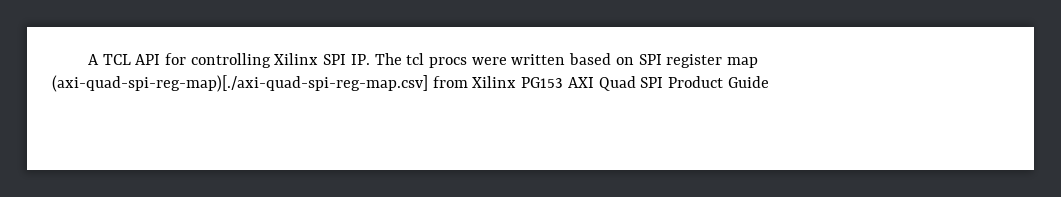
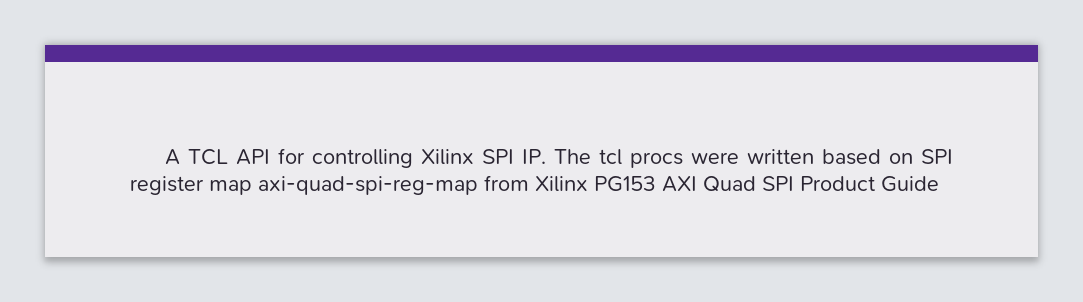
- A TCL API for controlling Xilinx SPI IP. The tcl procs were written based on SPI register map (axi-quad-spi-reg-map)[./axi-quad-spi-reg-map.csv] from Xilinx PG153 AXI Quad SPI Product Guide
+ A TCL API for controlling Xilinx SPI IP. The tcl procs were written based on SPI register map axi-quad-spi-reg-map from Xilinx PG153 AXI Quad SPI Product Guide

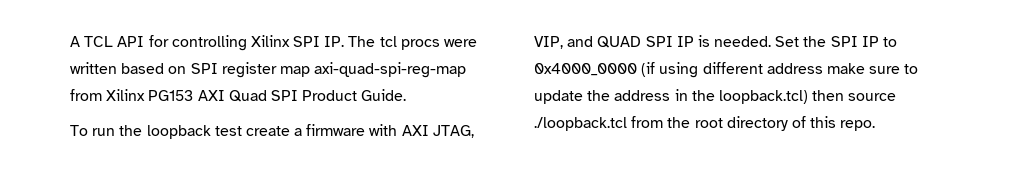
- A TCL API for controlling Xilinx SPI IP. The tcl procs were written based on SPI register map axi-quad-spi-reg-map from Xilinx PG153 AXI Quad SPI Product Guide
+ A TCL API for controlling Xilinx SPI IP. The tcl procs were written based on SPI register map axi-quad-spi-reg-map from Xilinx PG153 AXI Quad SPI Product Guide.
+ To run the loopback test create a firmware with AXI JTAG, VIP, and QUAD SPI IP is needed. Set the SPI IP to 0x4000_0000 (if using different address make sure to update the address in the loopback.tcl) then source ./loopback.tcl from the root directory of this repo.

